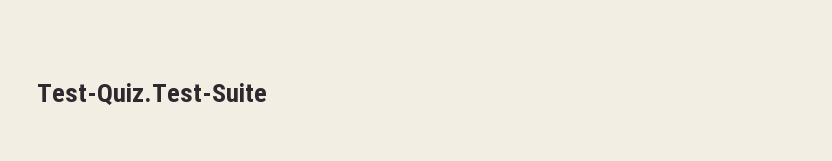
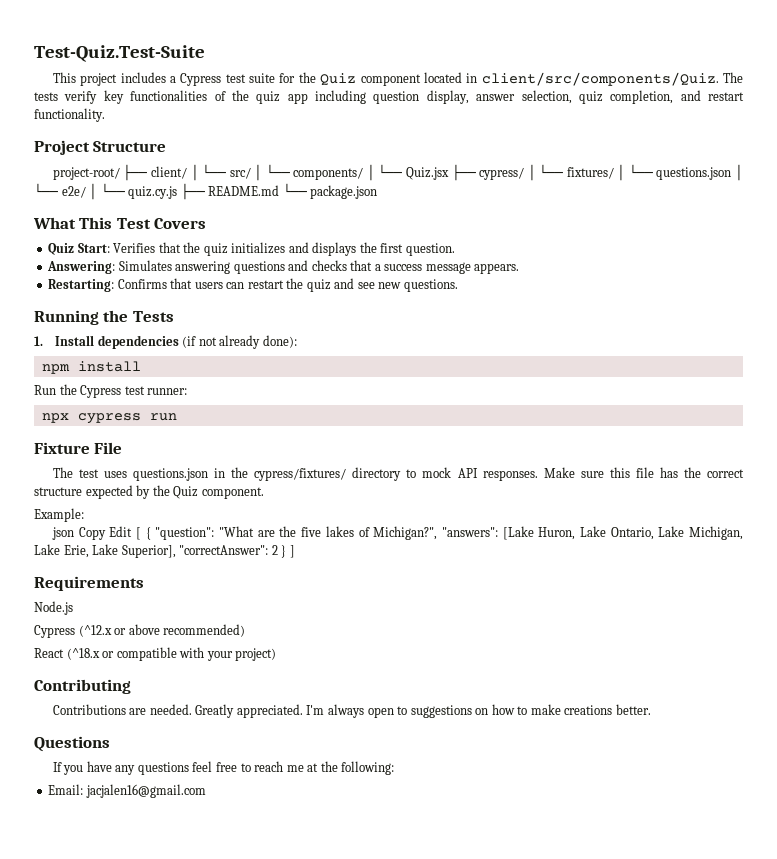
+ This project includes a Cypress test suite for the Quiz component located in client/src/components/Quiz. The tests verify key functionalities of the quiz app including question display, answer selection, quiz completion, and restart functionality.
+ Project Structure
+ project-root/ ├── client/ │ └── src/ │ └── components/ │ └── Quiz.jsx ├── cypress/ │ └── fixtures/ │ └── questions.json │ └── e2e/ │ └── quiz.cy.js ├── README.md └── package.json
+ What This Test Covers
+ Quiz Start: Verifies that the quiz initializes and displays the first question.
+ Answering: Simulates answering questions and checks that a success message appears.
+ Restarting: Confirms that users can restart the quiz and see new questions.
+ Running the Tests
+ 1. Install dependencies (if not already done):
+ npm install
+ Run the Cypress test runner:
+ npx cypress run
+ Fixture File
+ The test uses questions.json in the cypress/fixtures/ directory to mock API responses. Make sure this file has the correct structure expected by the Quiz component.
+ Example:
+ json Copy Edit [ { "question": "What are the five lakes of Michigan?", "answers": [Lake Huron, Lake Ontario, Lake Michigan, Lake Erie, Lake Superior], "correctAnswer": 2 } ]
+ Requirements
+ Node.js
+ Cypress (^12.x or above recommended)
+ React (^18.x or compatible with your project)
+ Contributing
+ Contributions are needed. Greatly appreciated. I'm always open to suggestions on how to make creations better.
+ Questions
+ If you have any questions feel free to reach me at the following:
+ Email: jacjalen16@gmail.com

